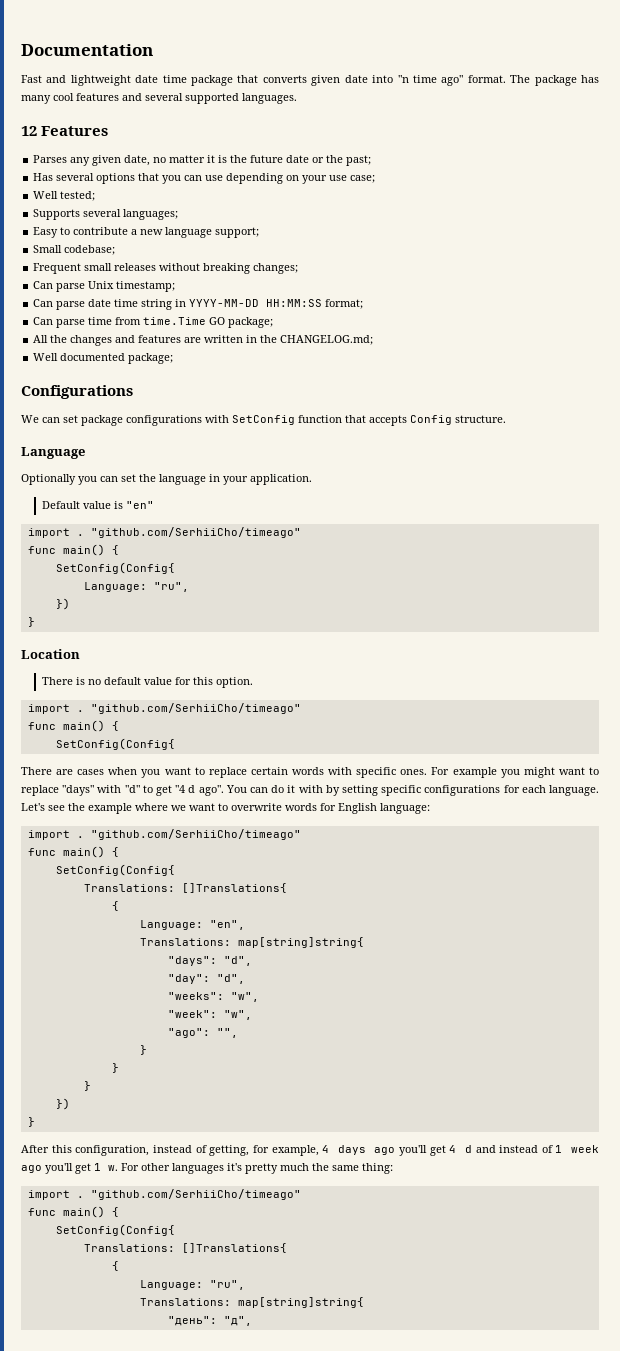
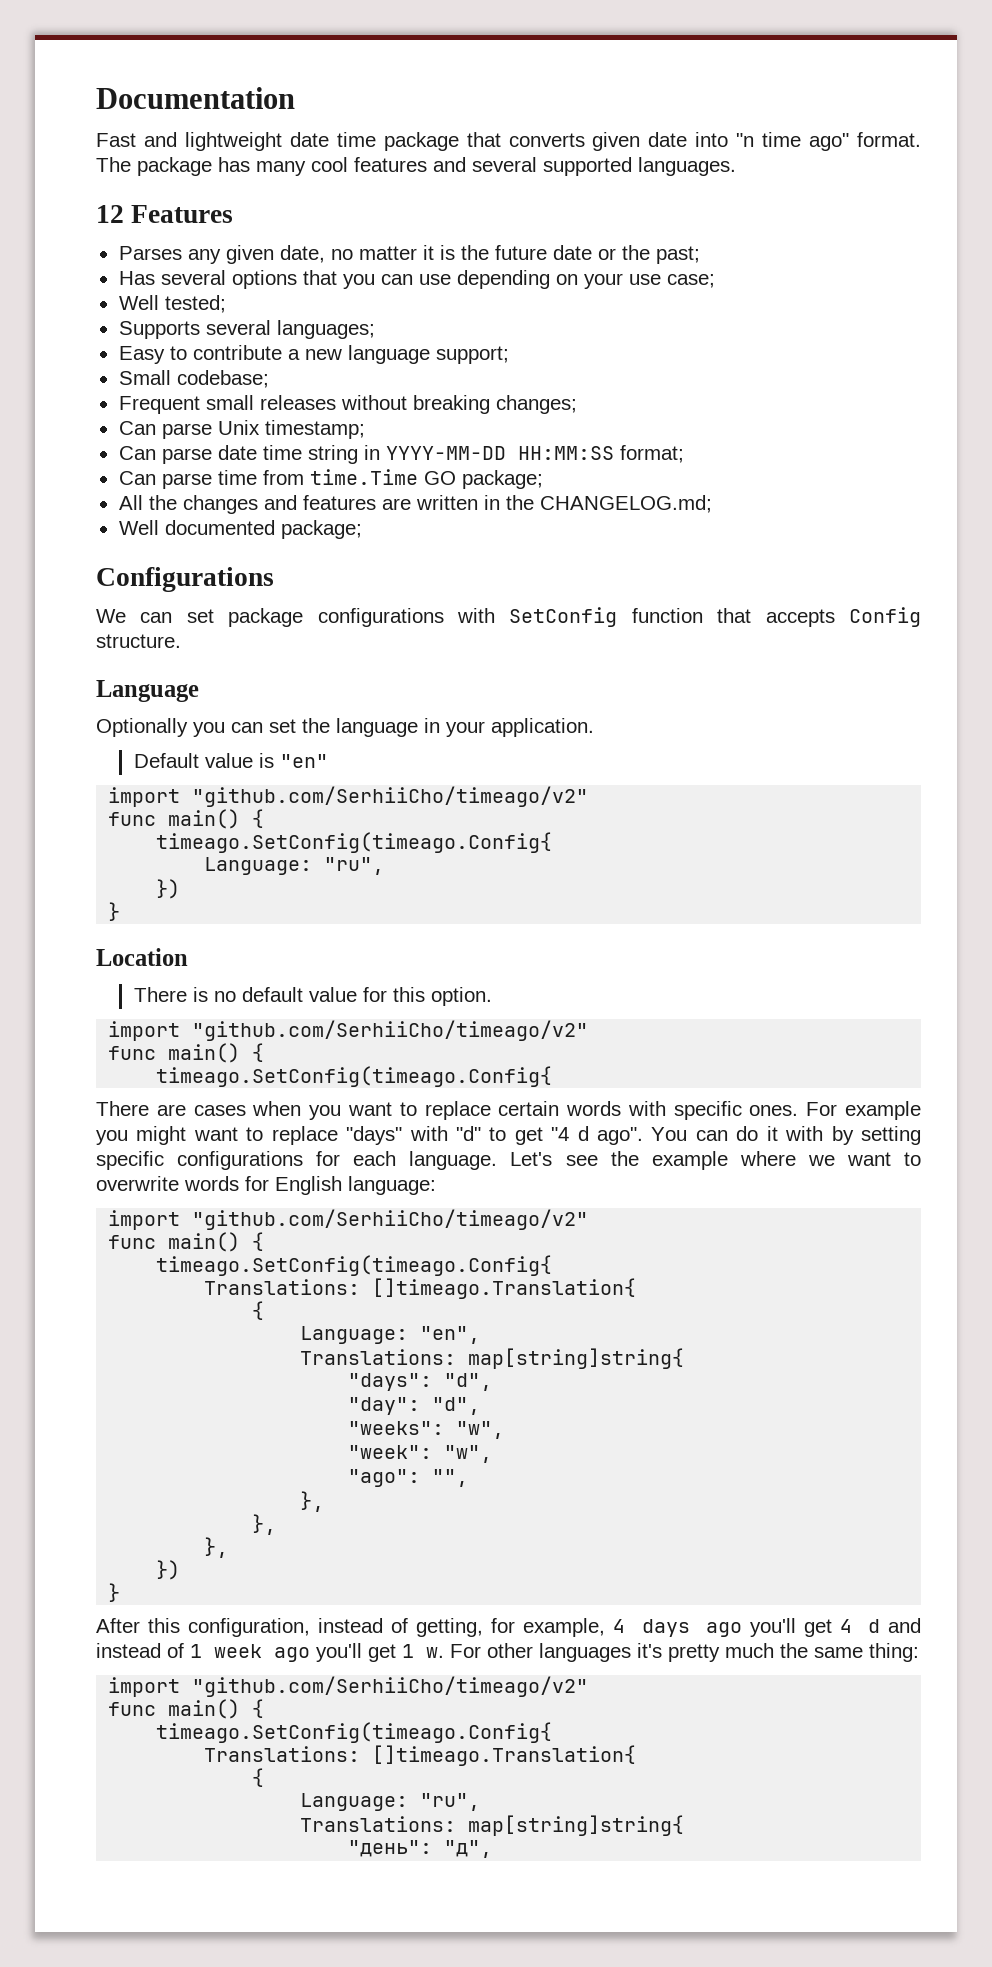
  Default value is "en"
- import . "github.com/SerhiiCho/timeago"
+ import "github.com/SerhiiCho/timeago/v2"
  func main() {
- SetConfig(Config{
+ timeago.SetConfig(timeago.Config{
  There is no default value for this option.
- import . "github.com/SerhiiCho/timeago"
+ import "github.com/SerhiiCho/timeago/v2"
  func main() {
- SetConfig(Config{
+ timeago.SetConfig(timeago.Config{
  Let's see the example where we want to overwrite words for English language:
- import . "github.com/SerhiiCho/timeago"
+ import "github.com/SerhiiCho/timeago/v2"
  func main() {
- SetConfig(Config{
- Translations: []Translations{
+ timeago.SetConfig(timeago.Config{
+ Translations: []timeago.Translation{
  "ago": "",
- }
- }
- }
+ },
+ },
+ },
  For other languages it's pretty much the same thing:
- import . "github.com/SerhiiCho/timeago"
+ import "github.com/SerhiiCho/timeago/v2"
  func main() {
- SetConfig(Config{
- Translations: []Translations{
+ timeago.SetConfig(timeago.Config{
+ Translations: []timeago.Translation{

